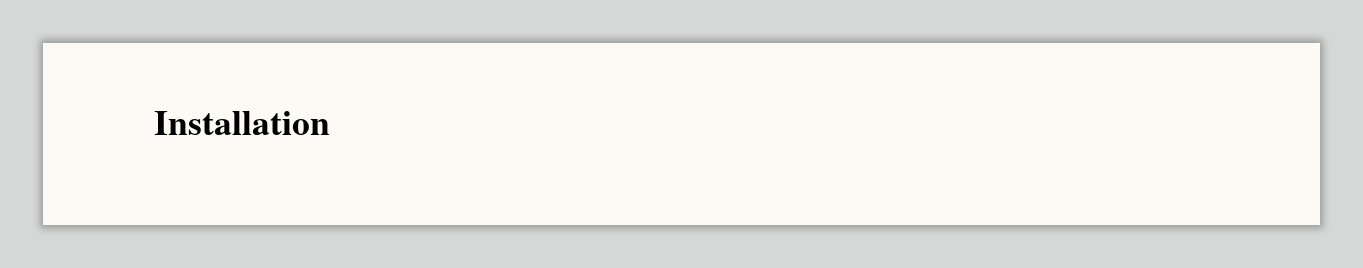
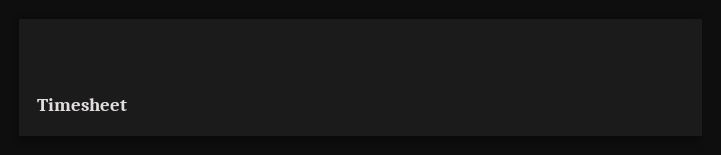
- Installation
+ Timesheet

